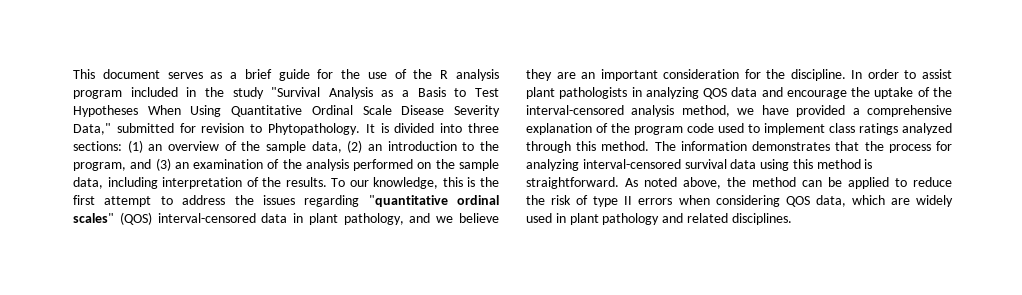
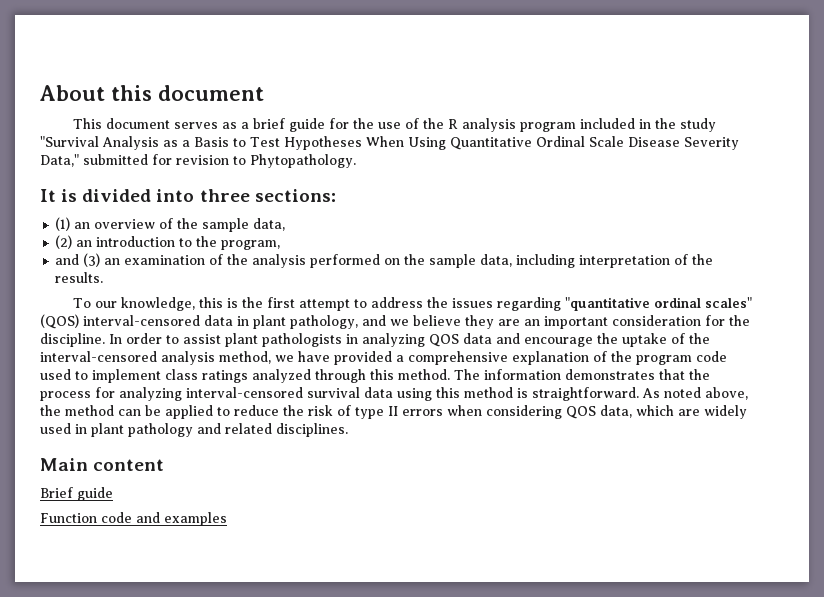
+ About this document
- This document serves as a brief guide for the use of the R analysis program included in the study "Survival Analysis as a Basis to Test Hypotheses When Using Quantitative Ordinal Scale Disease Severity Data," submitted for revision to Phytopathology. It is divided into three sections: (1) an overview of the sample data, (2) an introduction to the program, and (3) an examination of the analysis performed on the sample data, including interpretation of the results. To our knowledge, this is the first attempt to address the issues regarding "quantitative ordinal scales" (QOS) interval-censored data in plant pathology, and we believe they are an important consideration for the discipline.
+ This document serves as a brief guide for the use of the R analysis program included in the study "Survival Analysis as a Basis to Test Hypotheses When Using Quantitative Ordinal Scale Disease Severity Data," submitted for revision to Phytopathology.
+ It is divided into three sections:
+ (1) an overview of the sample data,
+ (2) an introduction to the program,
+ and (3) an examination of the analysis performed on the sample data, including interpretation of the results.
+ To our knowledge, this is the first attempt to address the issues regarding "quantitative ordinal scales" (QOS) interval-censored data in plant pathology, and we believe they are an important consideration for the discipline.
+ Main content
+ Brief guide
+ Function code and examples

